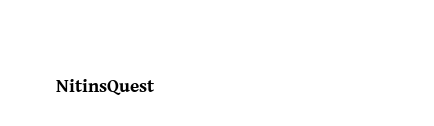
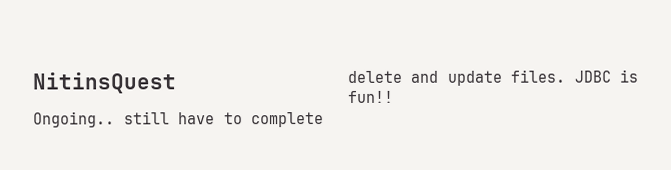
+ Ongoing.. still have to complete delete and update files. JDBC is fun!!

